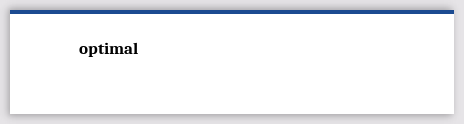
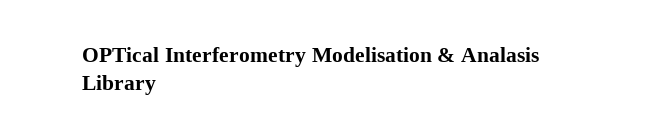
- optimal
+ OPTical Interferometry Modelisation & Analasis Library

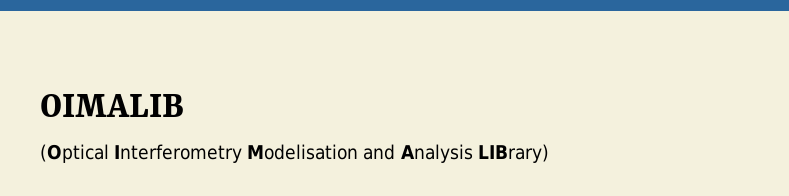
- OPTical Interferometry Modelisation & Analasis Library
+ OIMALIB
+ (Optical Interferometry Modelisation and Analysis LIBrary)

